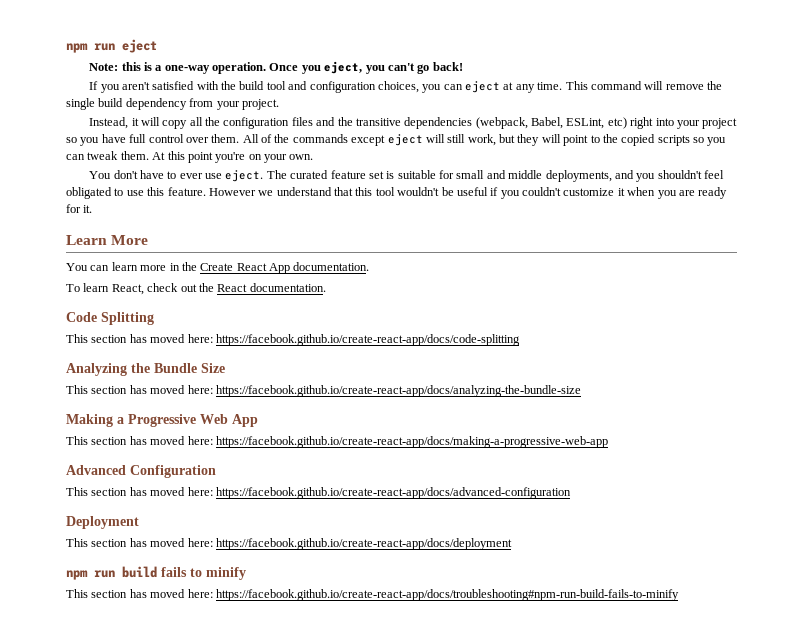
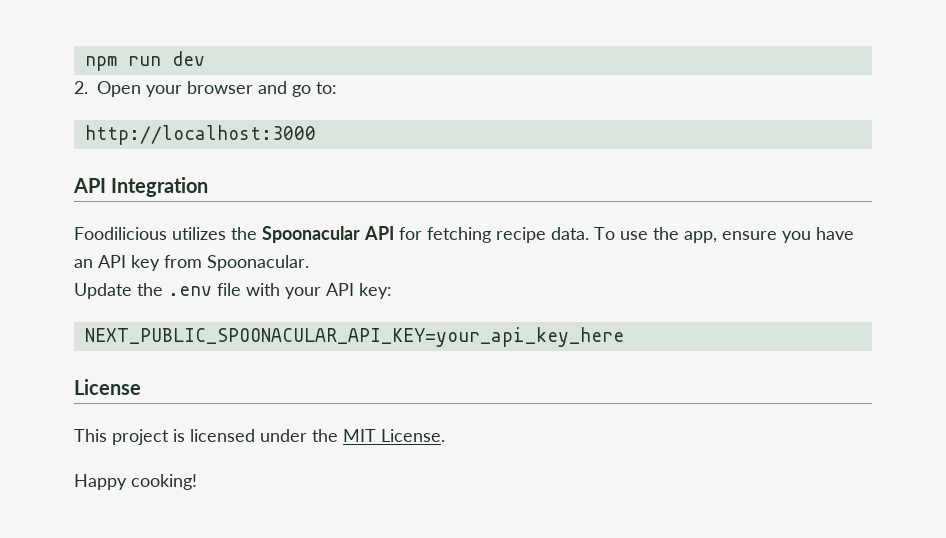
- npm run eject
- Note: this is a one-way operation. Once you eject, you can't go back!
- If you aren't satisfied with the build tool and configuration choices, you can eject at any time. This command will remove the single build dependency from your project.
- Instead, it will copy all the configuration files and the transitive dependencies (webpack, Babel, ESLint, etc) right into your project so you have full control over them. All of the commands except eject will still work, but they will point to the copied scripts so you can tweak them. At this point you're on your own.
- You don't have to ever use eject. The curated feature set is suitable for small and middle deployments, and you shouldn't feel obligated to use this feature. However we understand that this tool wouldn't be useful if you couldn't customize it when you are ready for it.
- Learn More
- You can learn more in the Create React App documentation.
- To learn React, check out the React documentation.
- Code Splitting
- This section has moved here: https://facebook.github.io/create-react-app/docs/code-splitting
- Analyzing the Bundle Size
- This section has moved here: https://facebook.github.io/create-react-app/docs/analyzing-the-bundle-size
- Making a Progressive Web App
- This section has moved here: https://facebook.github.io/create-react-app/docs/making-a-progressive-web-app
- Advanced Configuration
- This section has moved here: https://facebook.github.io/create-react-app/docs/advanced-configuration
- Deployment
- This section has moved here: https://facebook.github.io/create-react-app/docs/deployment
- npm run build fails to minify
- This section has moved here: https://facebook.github.io/create-react-app/docs/troubleshooting#npm-run-build-fails-to-minify
+ npm run dev
+ 2. Open your browser and go to:
+ http://localhost:3000
+ API Integration
+ Foodilicious utilizes the Spoonacular API for fetching recipe data. To use the app, ensure you have an API key from Spoonacular.
+ Update the .env file with your API key:
+ NEXT_PUBLIC_SPOONACULAR_API_KEY=your_api_key_here
+ License
+ This project is licensed under the MIT License.
+ Happy cooking!

